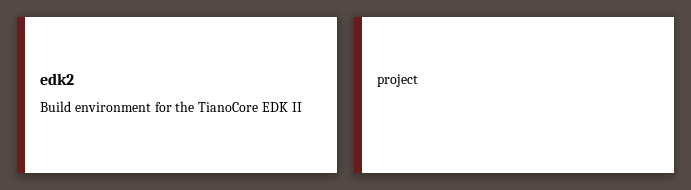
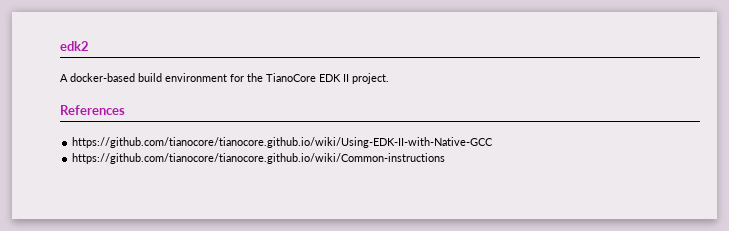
- Build environment for the TianoCore EDK II project
+ A docker-based build environment for the TianoCore EDK II project.
+ References
+ https://github.com/tianocore/tianocore.github.io/wiki/Using-EDK-II-with-Native-GCC
+ https://github.com/tianocore/tianocore.github.io/wiki/Common-instructions

